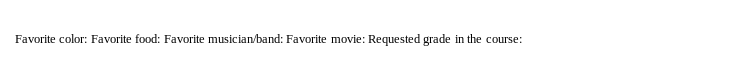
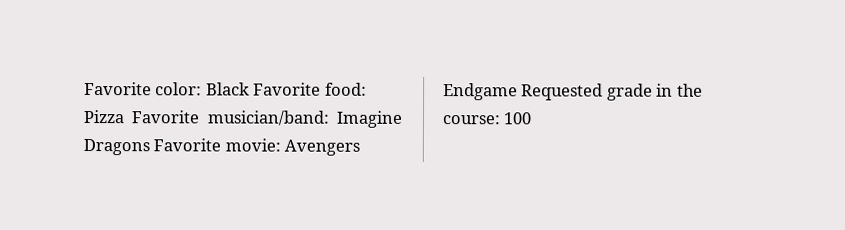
- Favorite color: Favorite food: Favorite musician/band: Favorite movie: Requested grade in the course:
+ Favorite color: Black Favorite food: Pizza Favorite musician/band: Imagine Dragons Favorite movie: Avengers Endgame Requested grade in the course: 100

